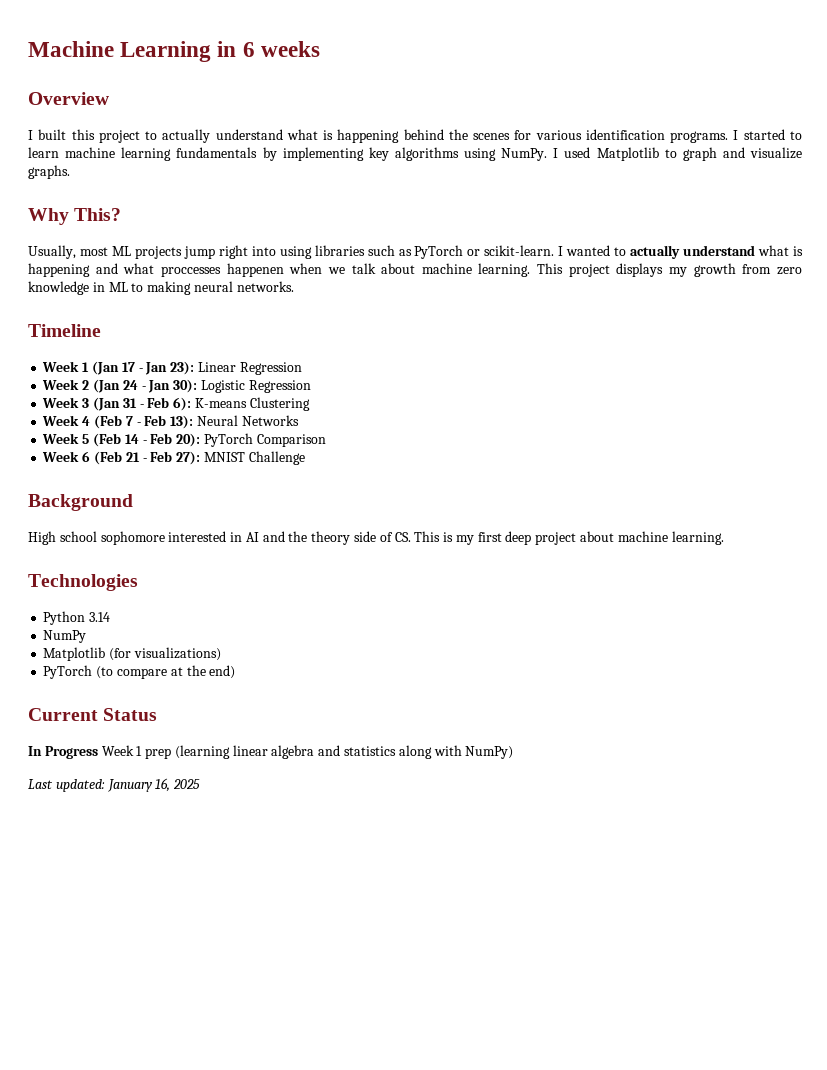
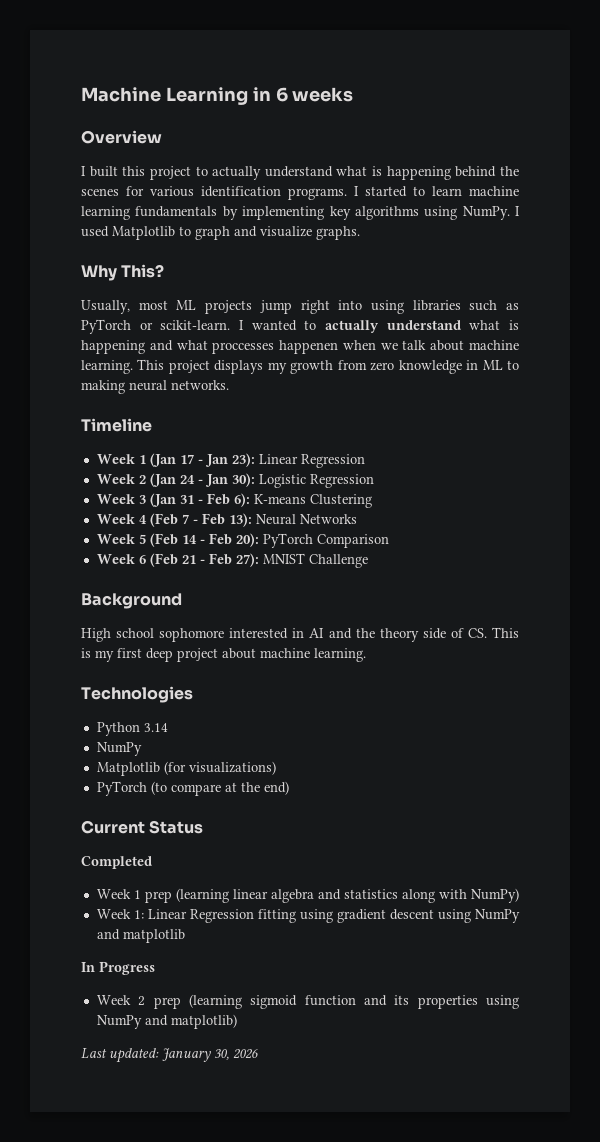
- In Progress Week 1 prep (learning linear algebra and statistics along with NumPy)
+ Completed
+ Week 1 prep (learning linear algebra and statistics along with NumPy)
+ Week 1: Linear Regression fitting using gradient descent using NumPy and matplotlib
+ In Progress
+ Week 2 prep (learning sigmoid function and its properties using NumPy and matplotlib)
- Last updated: January 16, 2025
+ Last updated: January 30, 2026

